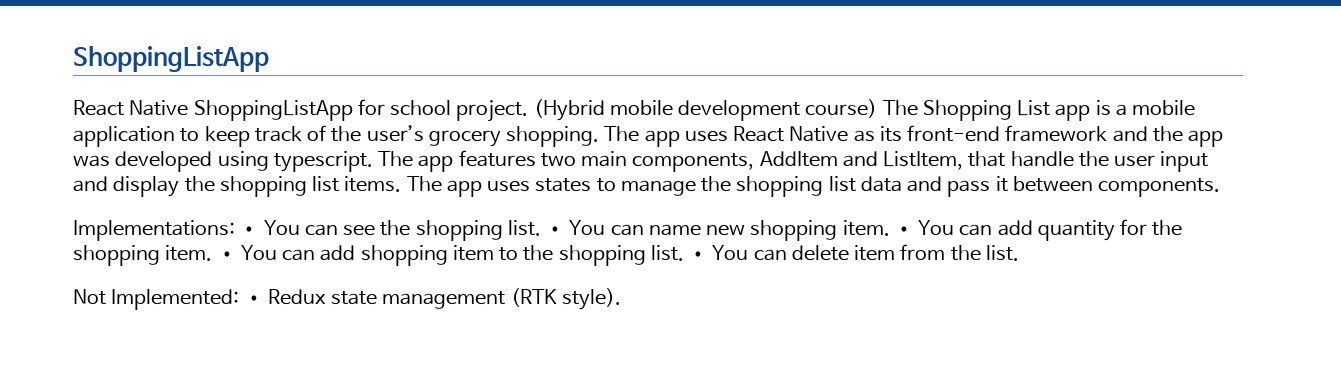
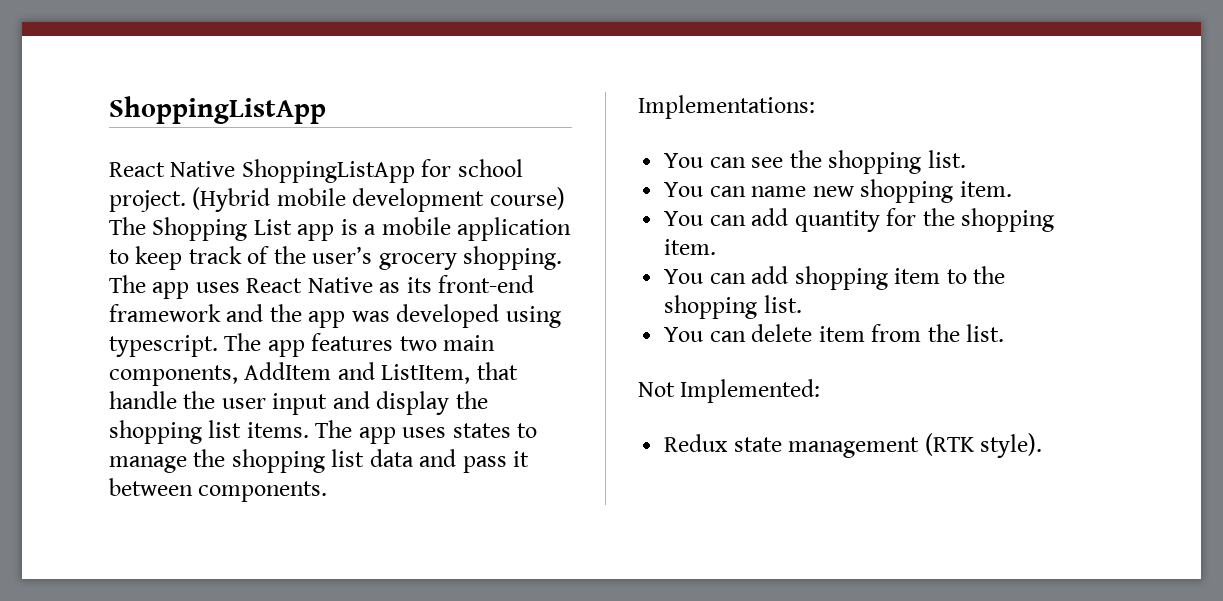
- Implementations: • You can see the shopping list. • You can name new shopping item. • You can add quantity for the shopping item. • You can add shopping item to the shopping list. • You can delete item from the list.
+ Implementations:
+ You can see the shopping list.
+ You can name new shopping item.
+ You can add quantity for the shopping item.
+ You can add shopping item to the shopping list.
+ You can delete item from the list.
- Not Implemented: • Redux state management (RTK style).
+ Not Implemented:
+ Redux state management (RTK style).

